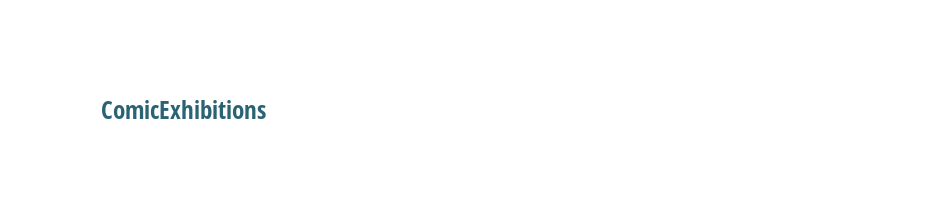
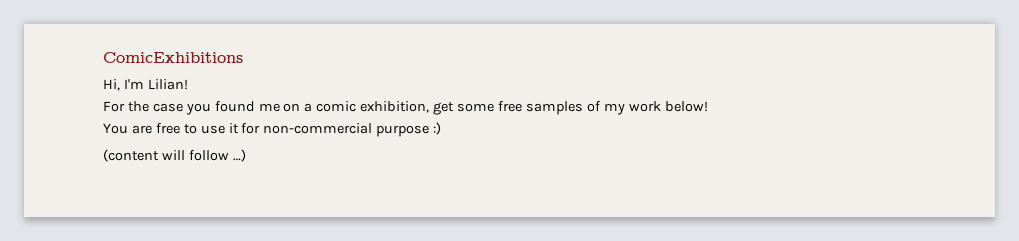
+ Hi, I'm Lilian!
+ For the case you found me on a comic exhibition, get some free samples of my work below!
+ You are free to use it for non-commercial purpose :)
+ (content will follow …)

